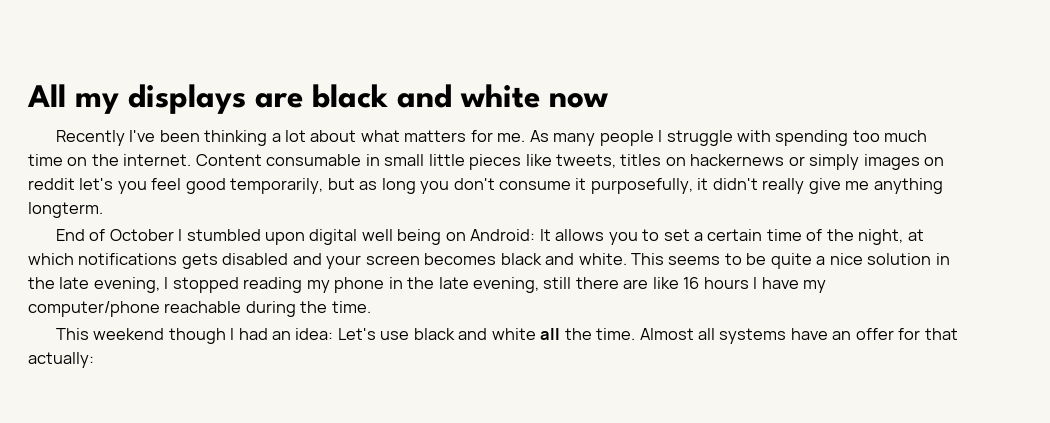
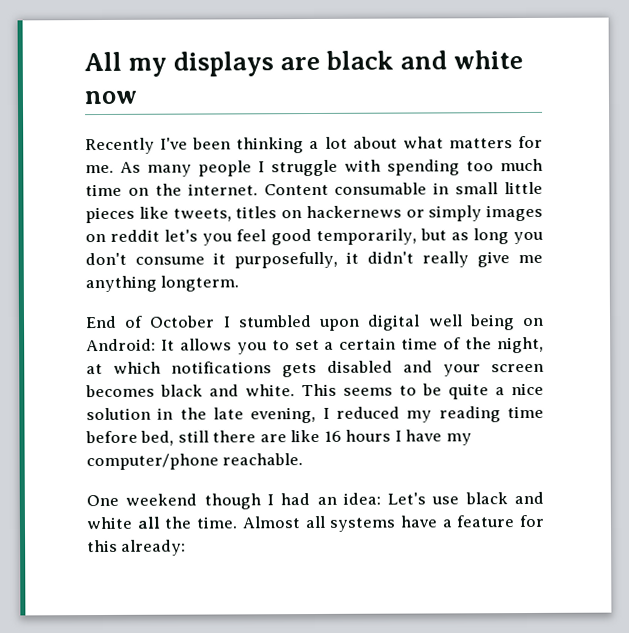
- This seems to be quite a nice solution in the late evening, I stopped reading my phone in the late evening, still there are like 16 hours I have my computer/phone reachable during the time.
- This weekend though I had an idea: Let's use black and white all the time.
+ This seems to be quite a nice solution in the late evening, I reduced my reading time before bed, still there are like 16 hours I have my computer/phone reachable.
+ One weekend though I had an idea: Let's use black and white all the time.
- Almost all systems have an offer for that actually:
+ Almost all systems have a feature for this already:

